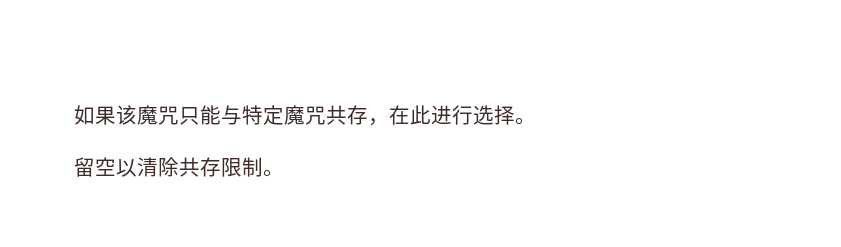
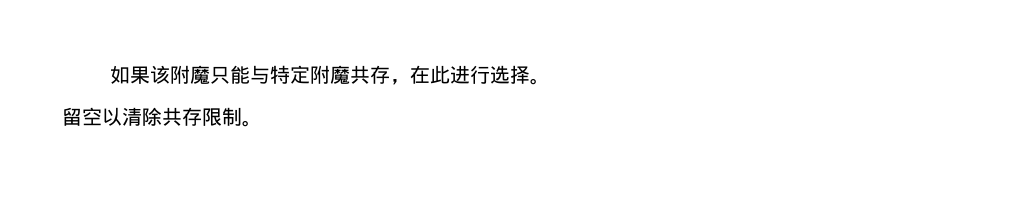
- 如果该魔咒只能与特定魔咒共存，在此进行选择。
+ 如果该附魔只能与特定附魔共存，在此进行选择。

